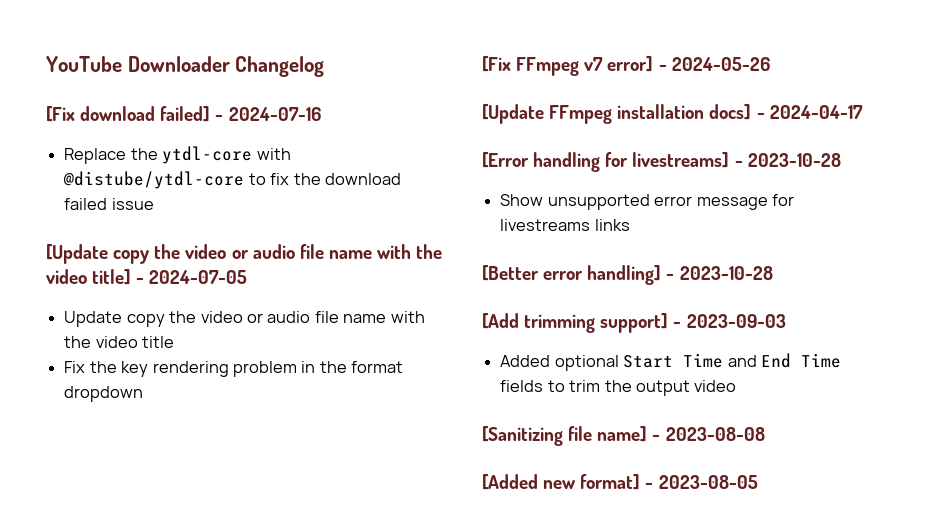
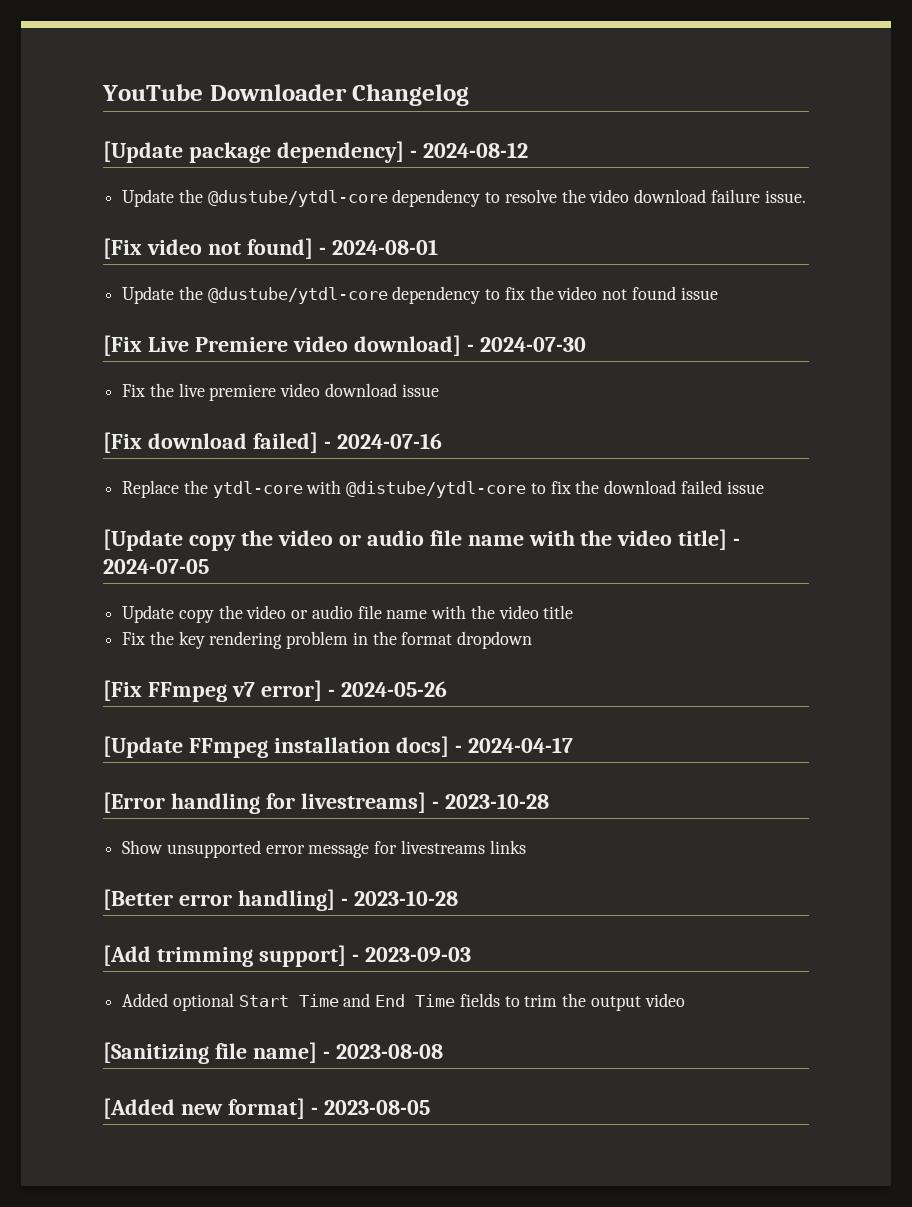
+ [Update package dependency] - 2024-08-12
+ Update the @dustube/ytdl-core dependency to resolve the video download failure issue.
+ [Fix video not found] - 2024-08-01
+ Update the @dustube/ytdl-core dependency to fix the video not found issue
+ [Fix Live Premiere video download] - 2024-07-30
+ Fix the live premiere video download issue

